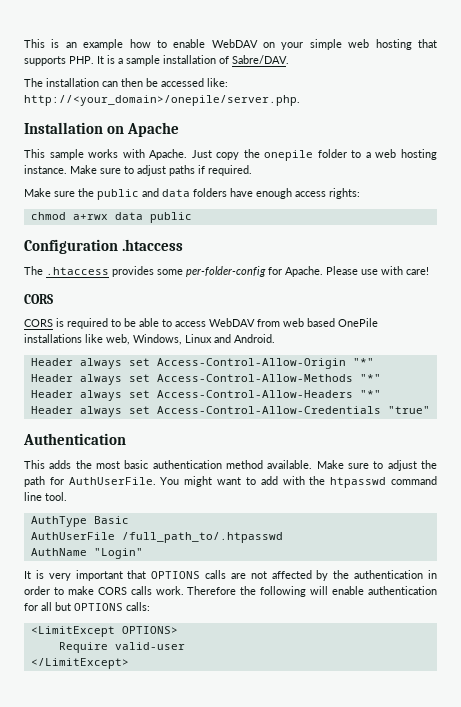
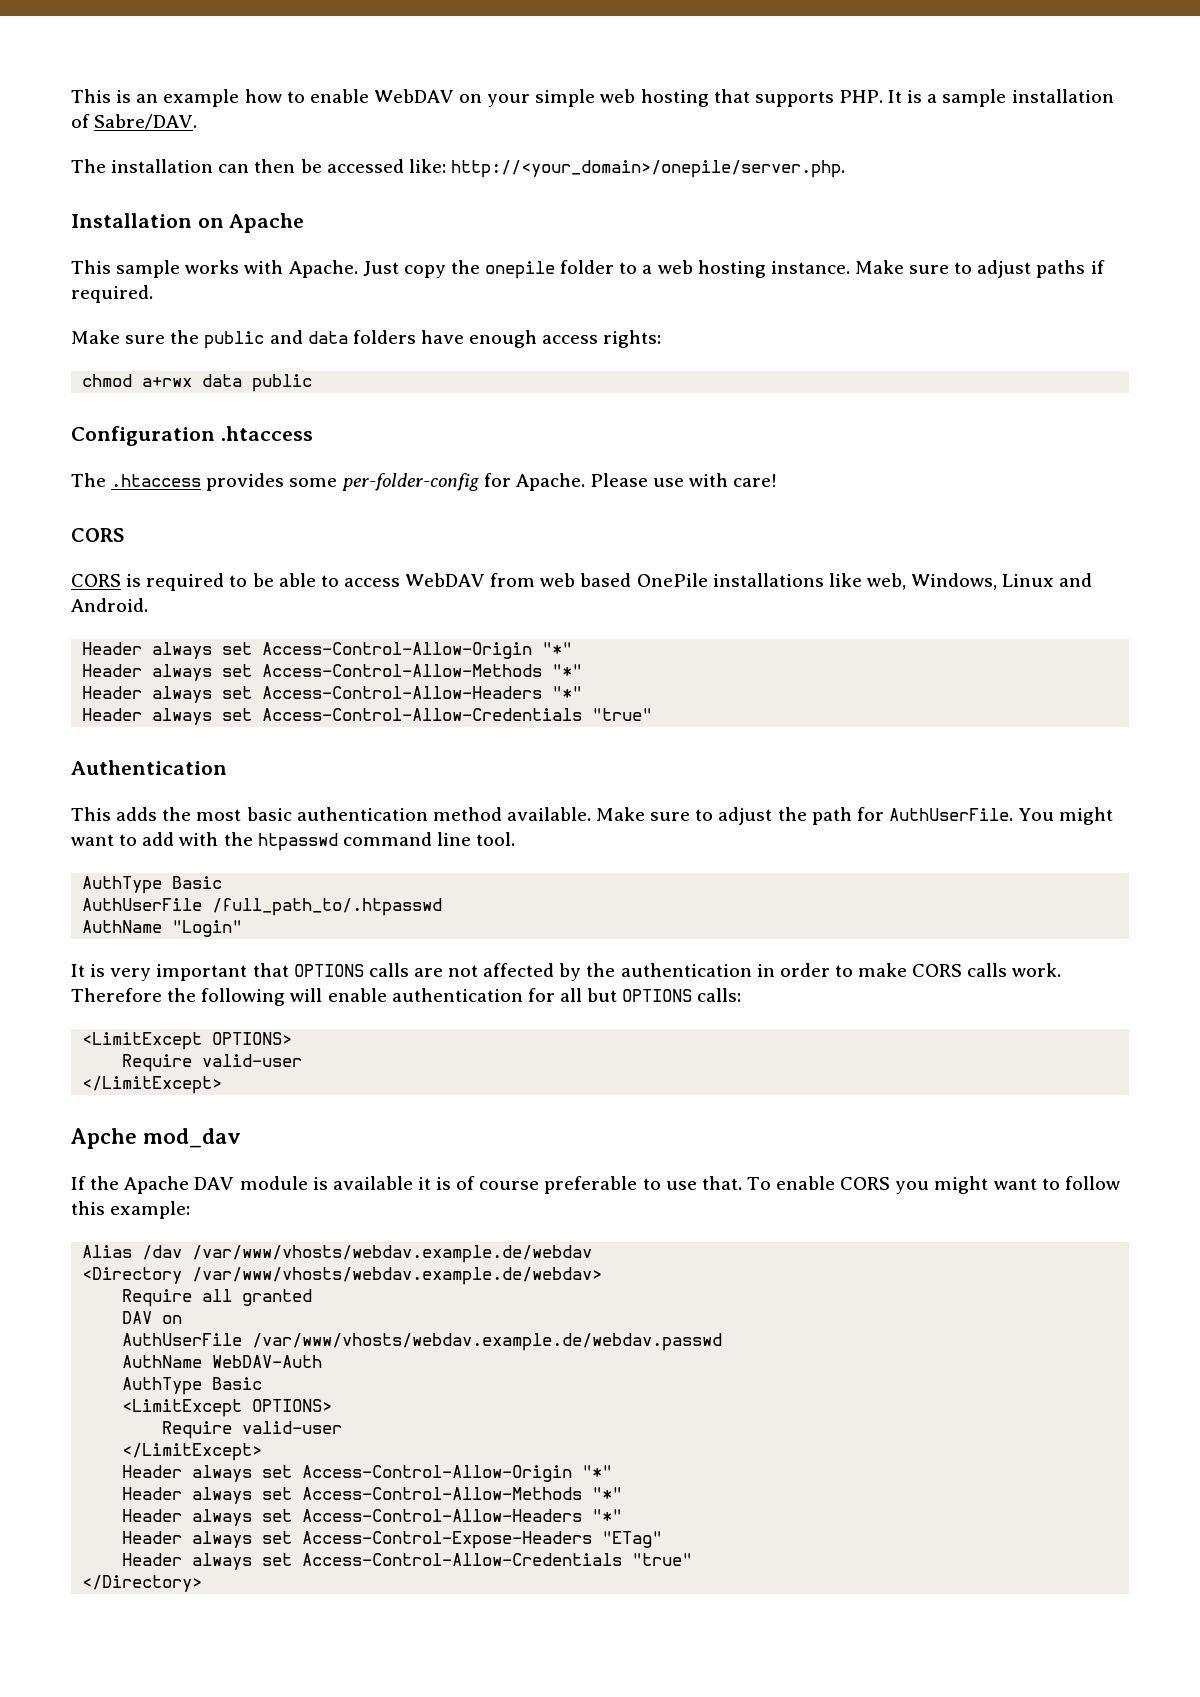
+ Apche mod_dav
+ If the Apache DAV module is available it is of course preferable to use that. To enable CORS you might want to follow this example:
+ Alias /dav /var/www/vhosts/webdav.example.de/webdav
+ <Directory /var/www/vhosts/webdav.example.de/webdav>
+ Require all granted
+ DAV on
+ AuthUserFile /var/www/vhosts/webdav.example.de/webdav.passwd
+ AuthName WebDAV-Auth
+ AuthType Basic
+ <LimitExcept OPTIONS>
+ Require valid-user
+ </LimitExcept>
+ Header always set Access-Control-Allow-Origin "*"
+ Header always set Access-Control-Allow-Methods "*"
+ Header always set Access-Control-Allow-Headers "*"
+ Header always set Access-Control-Expose-Headers "ETag"
+ Header always set Access-Control-Allow-Credentials "true"
+ </Directory>

